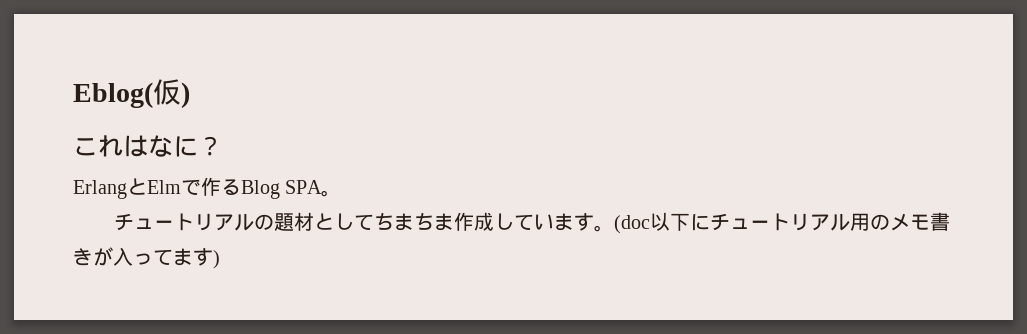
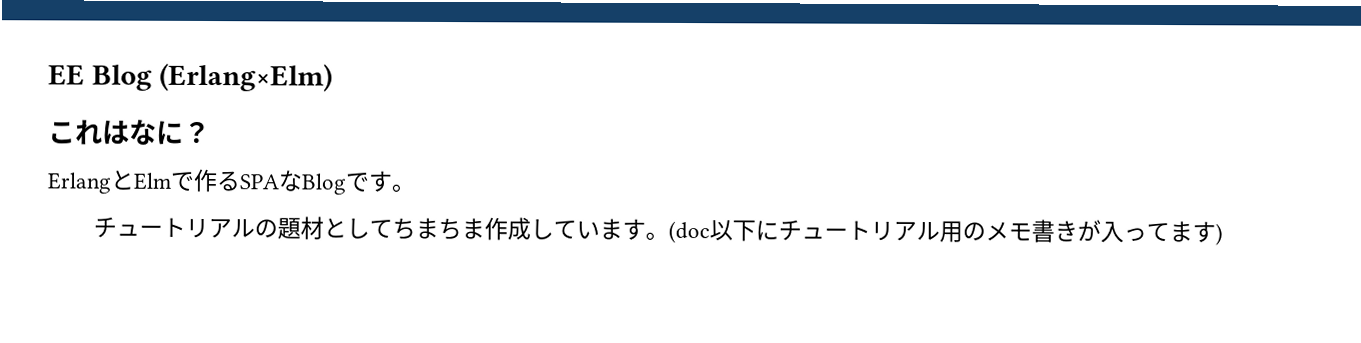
- Eblog(仮)
+ EE Blog (Erlang×Elm)
- ErlangとElmで作るBlog SPA。
+ ErlangとElmで作るSPAなBlogです。

